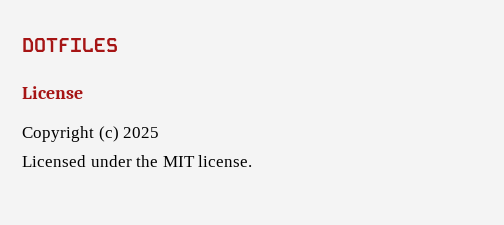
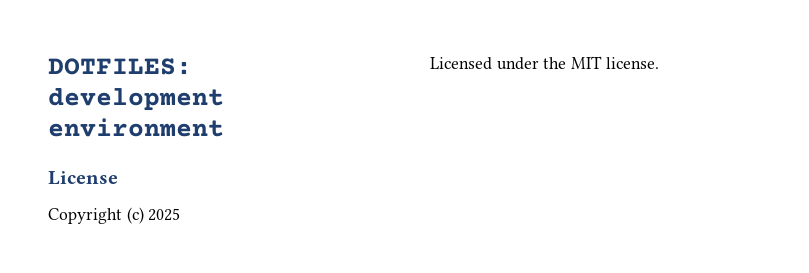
- DOTFILES
+ DOTFILES: development environment

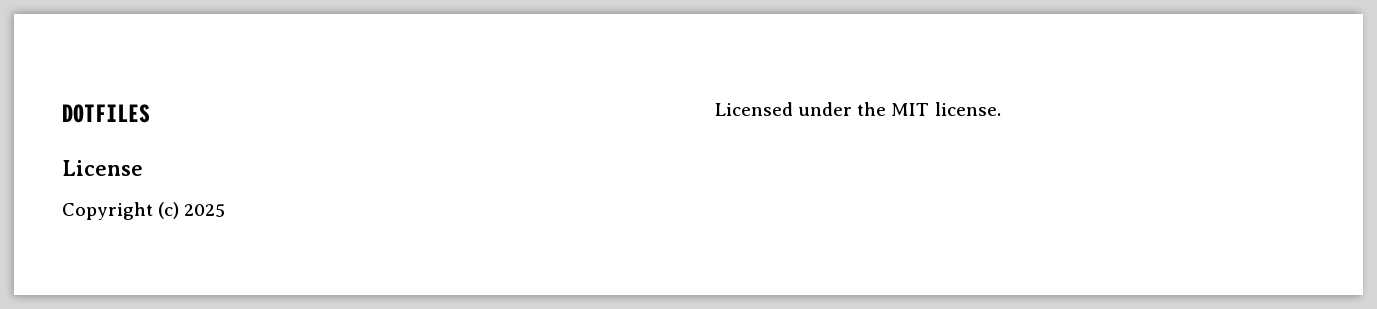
- DOTFILES: development environment
+ DOTFILES

